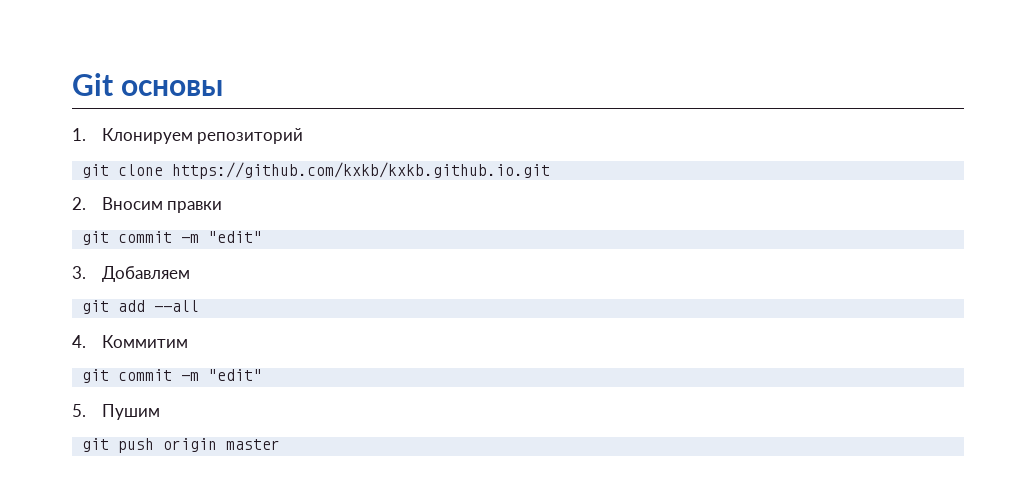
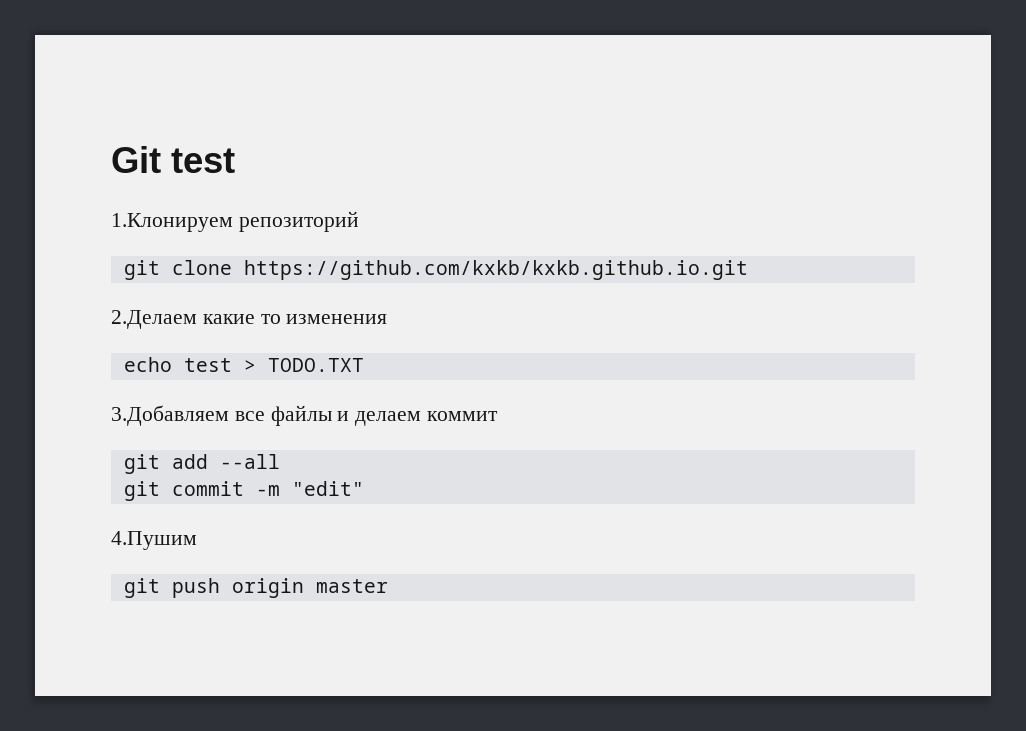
- Git основы
- 1. Клонируем репозиторий
+ Git test
+ 1.Клонируем репозиторий
- 2. Вносим правки
+ 2.Делаем какие то изменения
+ echo test > TODO.TXT
+ 3.Добавляем все файлы и делаем коммит
+ git add --all
  git commit -m "edit"
- 3. Добавляем
- git add --all
- 4. Коммитим
- git commit -m "edit"
- 5. Пушим
+ 4.Пушим

